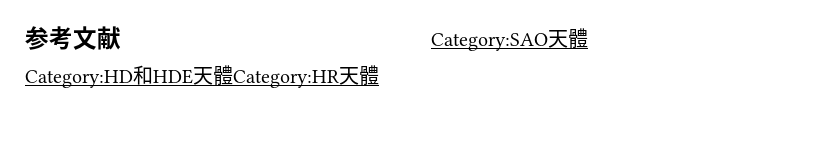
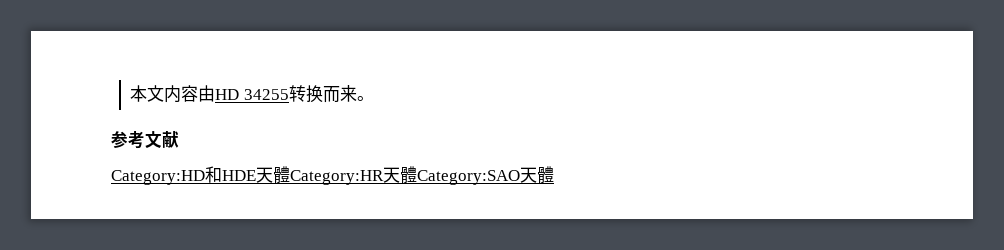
+ 本文内容由HD 34255转换而来。

